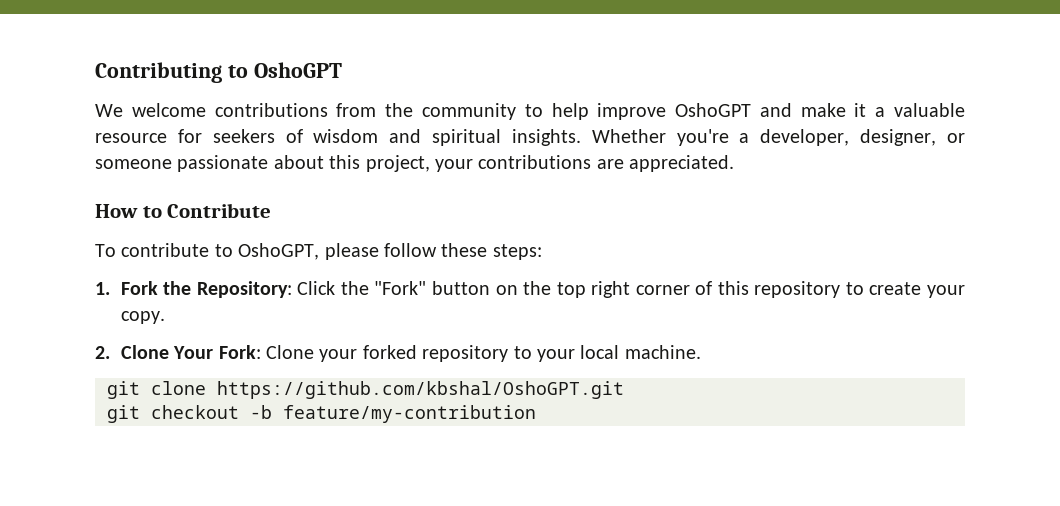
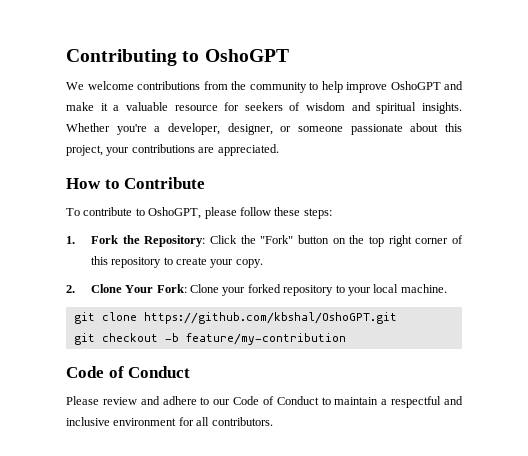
  git checkout -b feature/my-contribution
+ Code of Conduct
+ Please review and adhere to our Code of Conduct to maintain a respectful and inclusive environment for all contributors.

